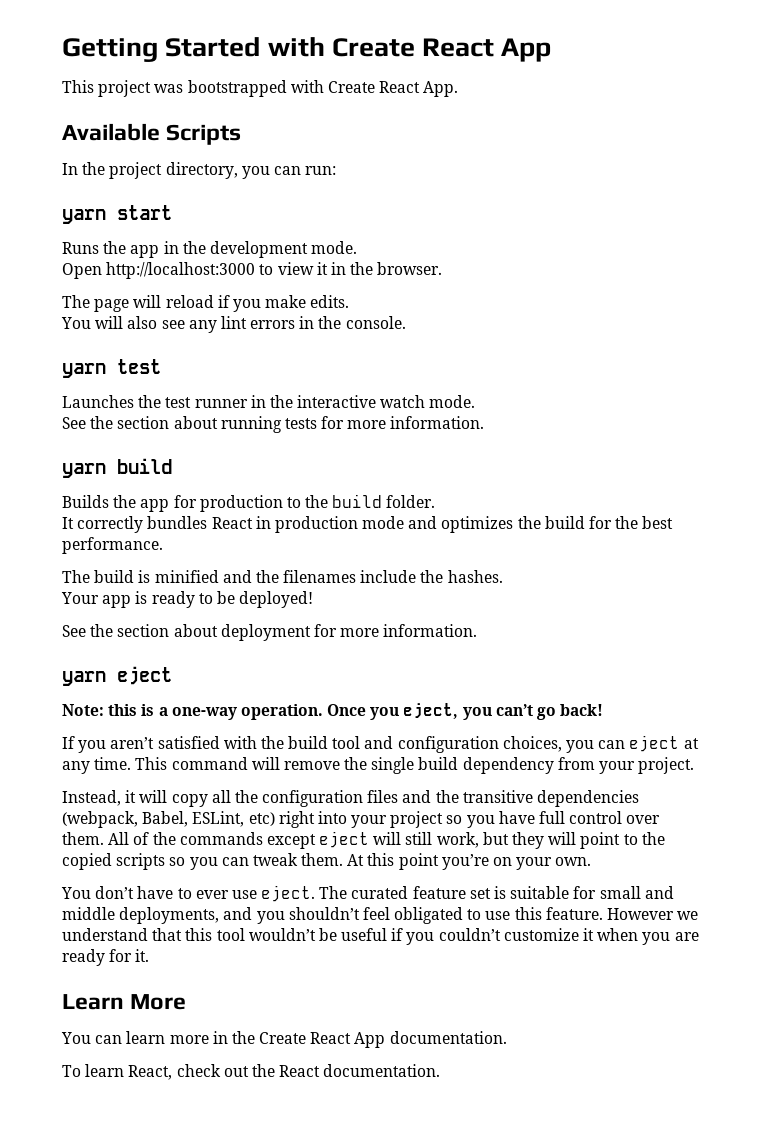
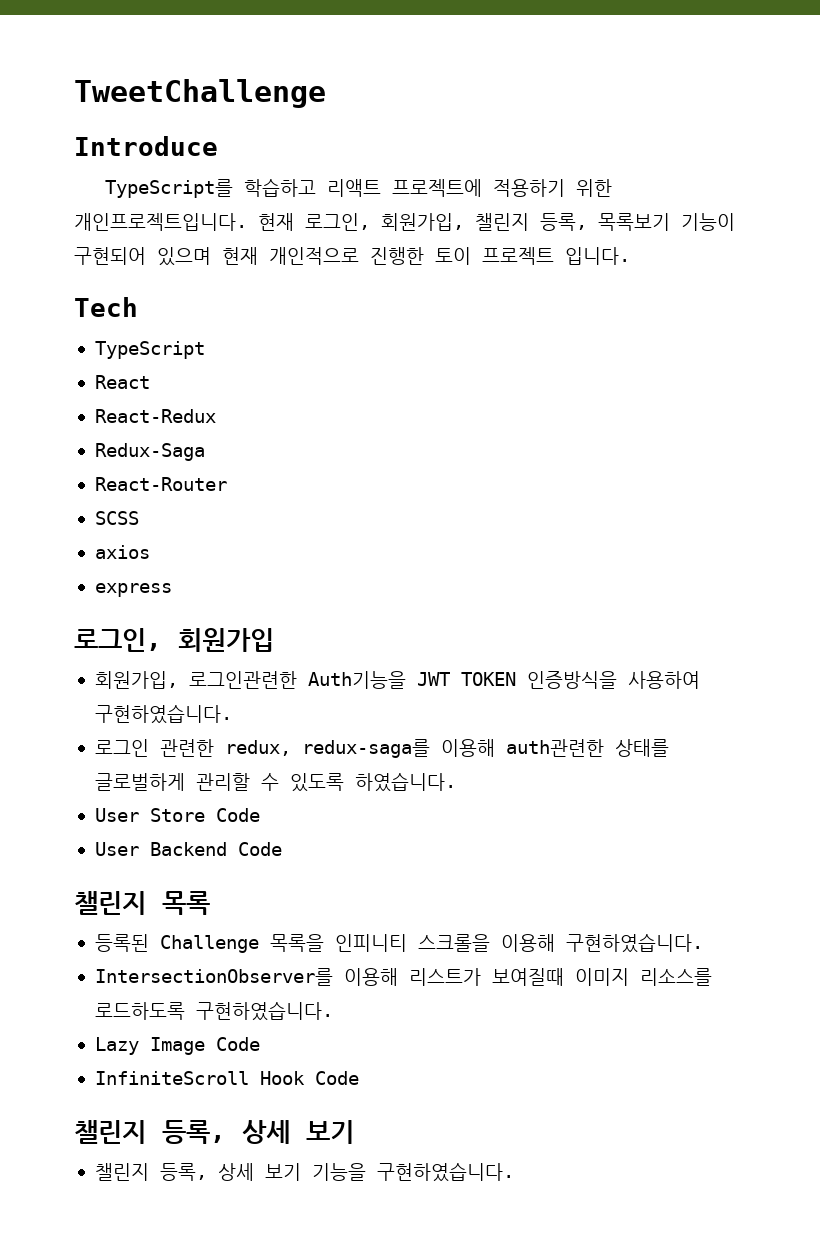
- Getting Started with Create React App
- This project was bootstrapped with Create React App.
- Available Scripts
- In the project directory, you can run:
- yarn start
- Runs the app in the development mode.
- Open http://localhost:3000 to view it in the browser.
- The page will reload if you make edits.
- You will also see any lint errors in the console.
- yarn test
- Launches the test runner in the interactive watch mode.
- See the section about running tests for more information.
- yarn build
- Builds the app for production to the build folder.
- It correctly bundles React in production mode and optimizes the build for the best performance.
- The build is minified and the filenames include the hashes.
- Your app is ready to be deployed!
- See the section about deployment for more information.
- yarn eject
- Note: this is a one-way operation. Once you eject, you can’t go back!
- If you aren’t satisfied with the build tool and configuration choices, you can eject at any time. This command will remove the single build dependency from your project.
- Instead, it will copy all the configuration files and the transitive dependencies (webpack, Babel, ESLint, etc) right into your project so you have full control over them. All of the commands except eject will still work, but they will point to the copied scripts so you can tweak them. At this point you’re on your own.
- You don’t have to ever use eject. The curated feature set is suitable for small and middle deployments, and you shouldn’t feel obligated to use this feature. However we understand that this tool wouldn’t be useful if you couldn’t customize it when you are ready for it.
- Learn More
- You can learn more in the Create React App documentation.
- To learn React, check out the React documentation.
+ TweetChallenge
+ Introduce
+ TypeScript를 학습하고 리액트 프로젝트에 적용하기 위한 개인프로젝트입니다. 현재 로그인, 회원가입, 챌린지 등록, 목록보기 기능이 구현되어 있으며 현재 개인적으로 진행한 토이 프로젝트 입니다.
+ Tech
+ TypeScript
+ React
+ React-Redux
+ Redux-Saga
+ React-Router
+ SCSS
+ axios
+ express
+ 로그인, 회원가입
+ 회원가입, 로그인관련한 Auth기능을 JWT TOKEN 인증방식을 사용하여 구현하였습니다.
+ 로그인 관련한 redux, redux-saga를 이용해 auth관련한 상태를 글로벌하게 관리할 수 있도록 하였습니다.
+ User Store Code
+ User Backend Code
+ 챌린지 목록
+ 등록된 Challenge 목록을 인피니티 스크롤을 이용해 구현하였습니다.
+ IntersectionObserver를 이용해 리스트가 보여질때 이미지 리소스를 로드하도록 구현하였습니다.
+ Lazy Image Code
+ InfiniteScroll Hook Code
+ 챌린지 등록, 상세 보기
+ 챌린지 등록, 상세 보기 기능을 구현하였습니다.

